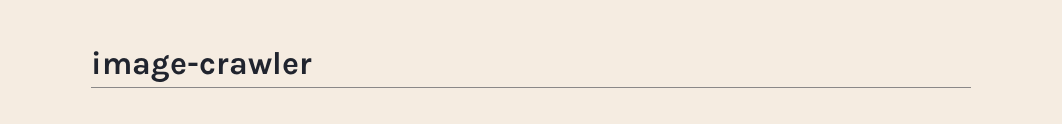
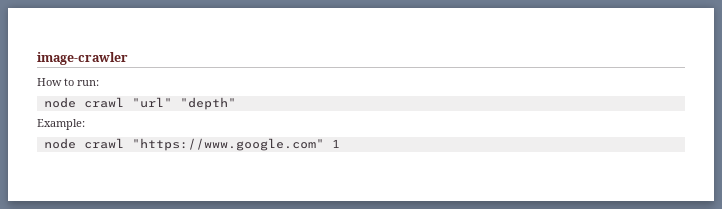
+ How to run:
+ node crawl "url" "depth"
+ Example:
+ node crawl "https://www.google.com" 1

